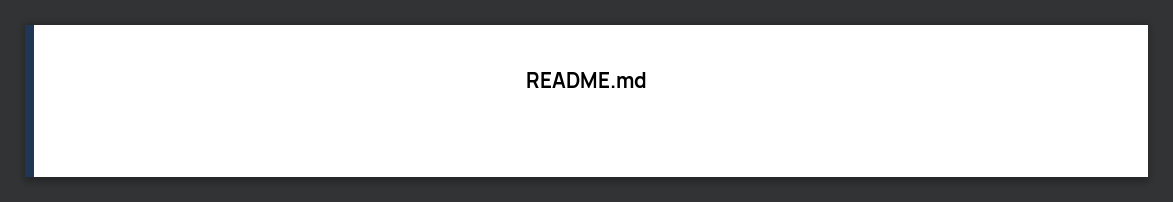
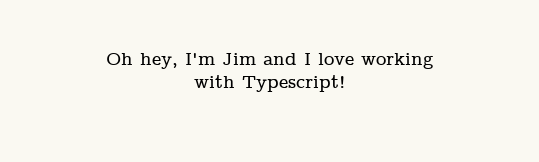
- README.md
+ Oh hey, I'm Jim and I love working with Typescript!

